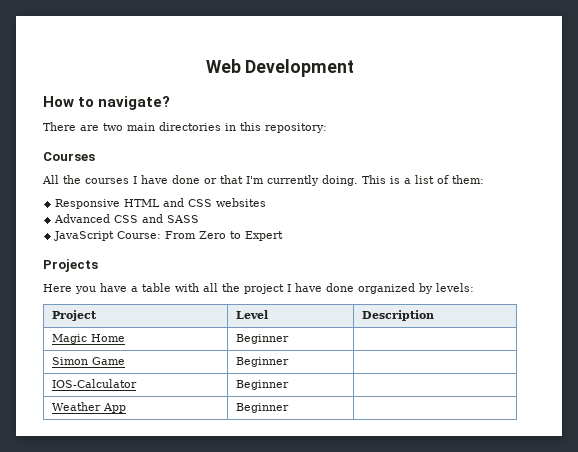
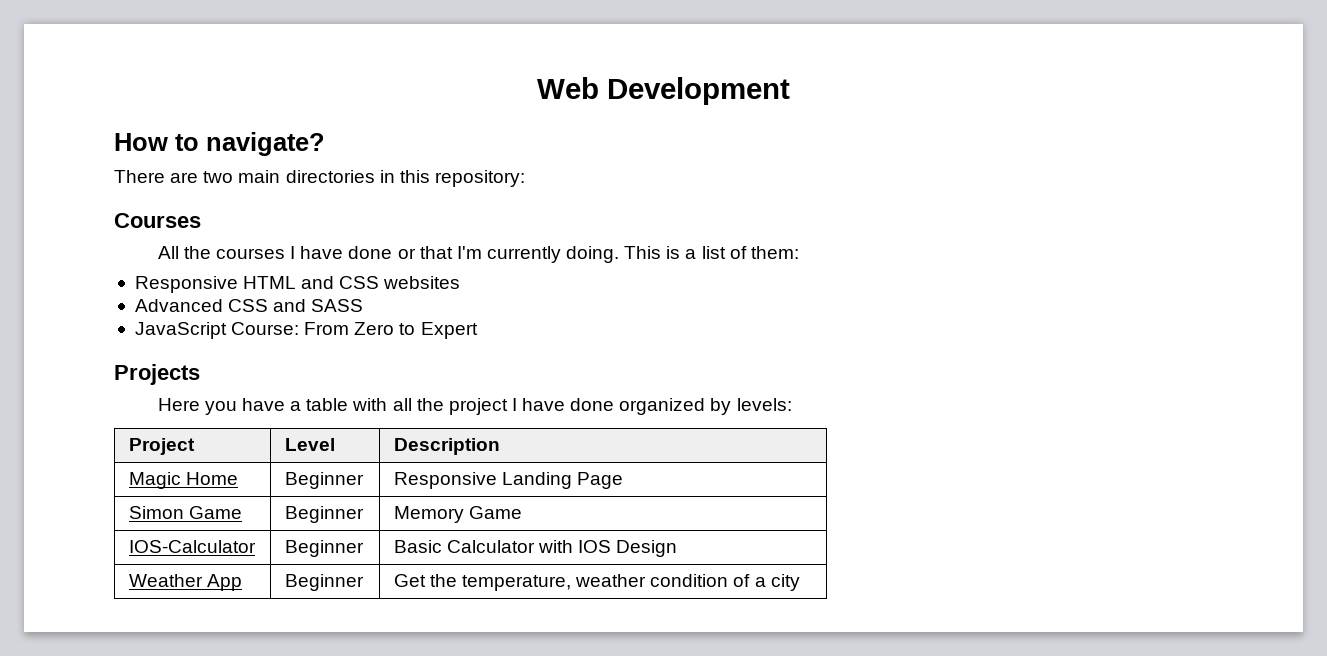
- Magic Home | Beginner |
+ Magic Home | Beginner | Responsive Landing Page
- Simon Game | Beginner |
+ Simon Game | Beginner | Memory Game
- IOS-Calculator | Beginner |
- Weather App | Beginner |
+ IOS-Calculator | Beginner | Basic Calculator with IOS Design
+ Weather App | Beginner | Get the temperature, weather condition of a city

